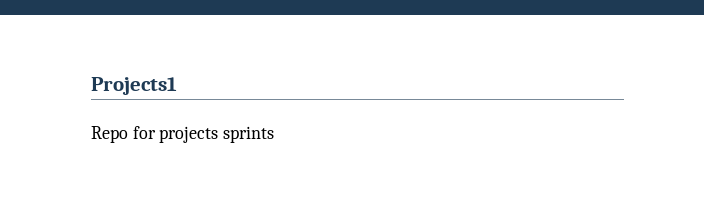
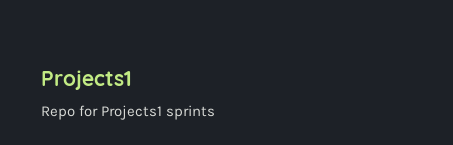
- Repo for projects sprints
+ Repo for Projects1 sprints

